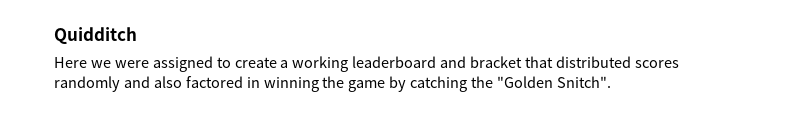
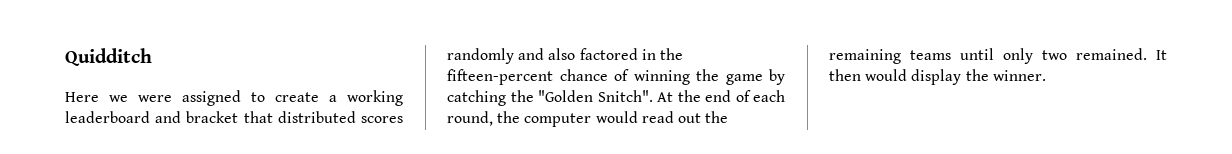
- Here we were assigned to create a working leaderboard and bracket that distributed scores randomly and also factored in winning the game by catching the "Golden Snitch".
+ Here we were assigned to create a working leaderboard and bracket that distributed scores randomly and also factored in the fifteen-percent chance of winning the game by catching the "Golden Snitch".
+ At the end of each round, the computer would read out the remaining teams until only two remained. It then would display the winner.

